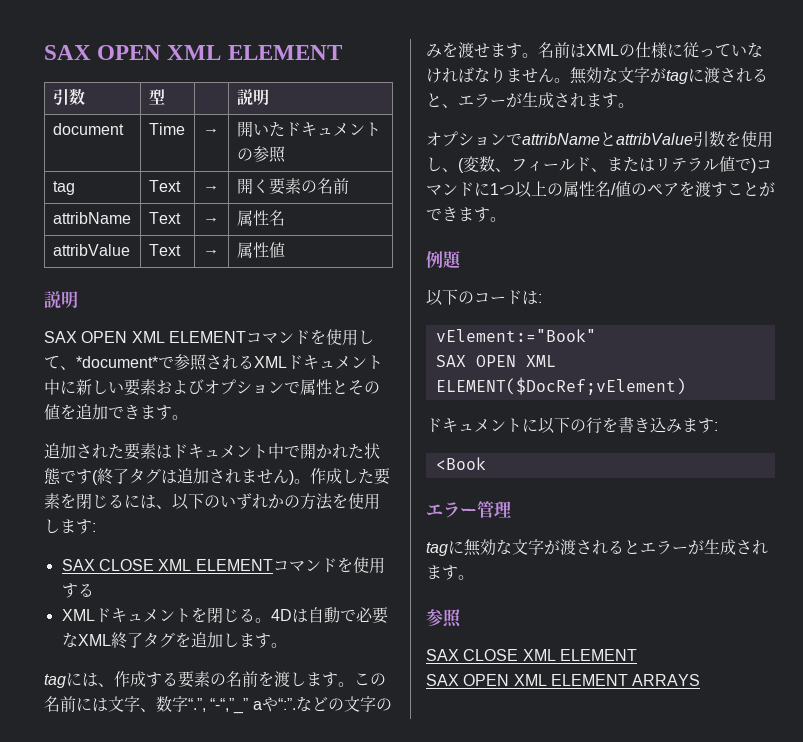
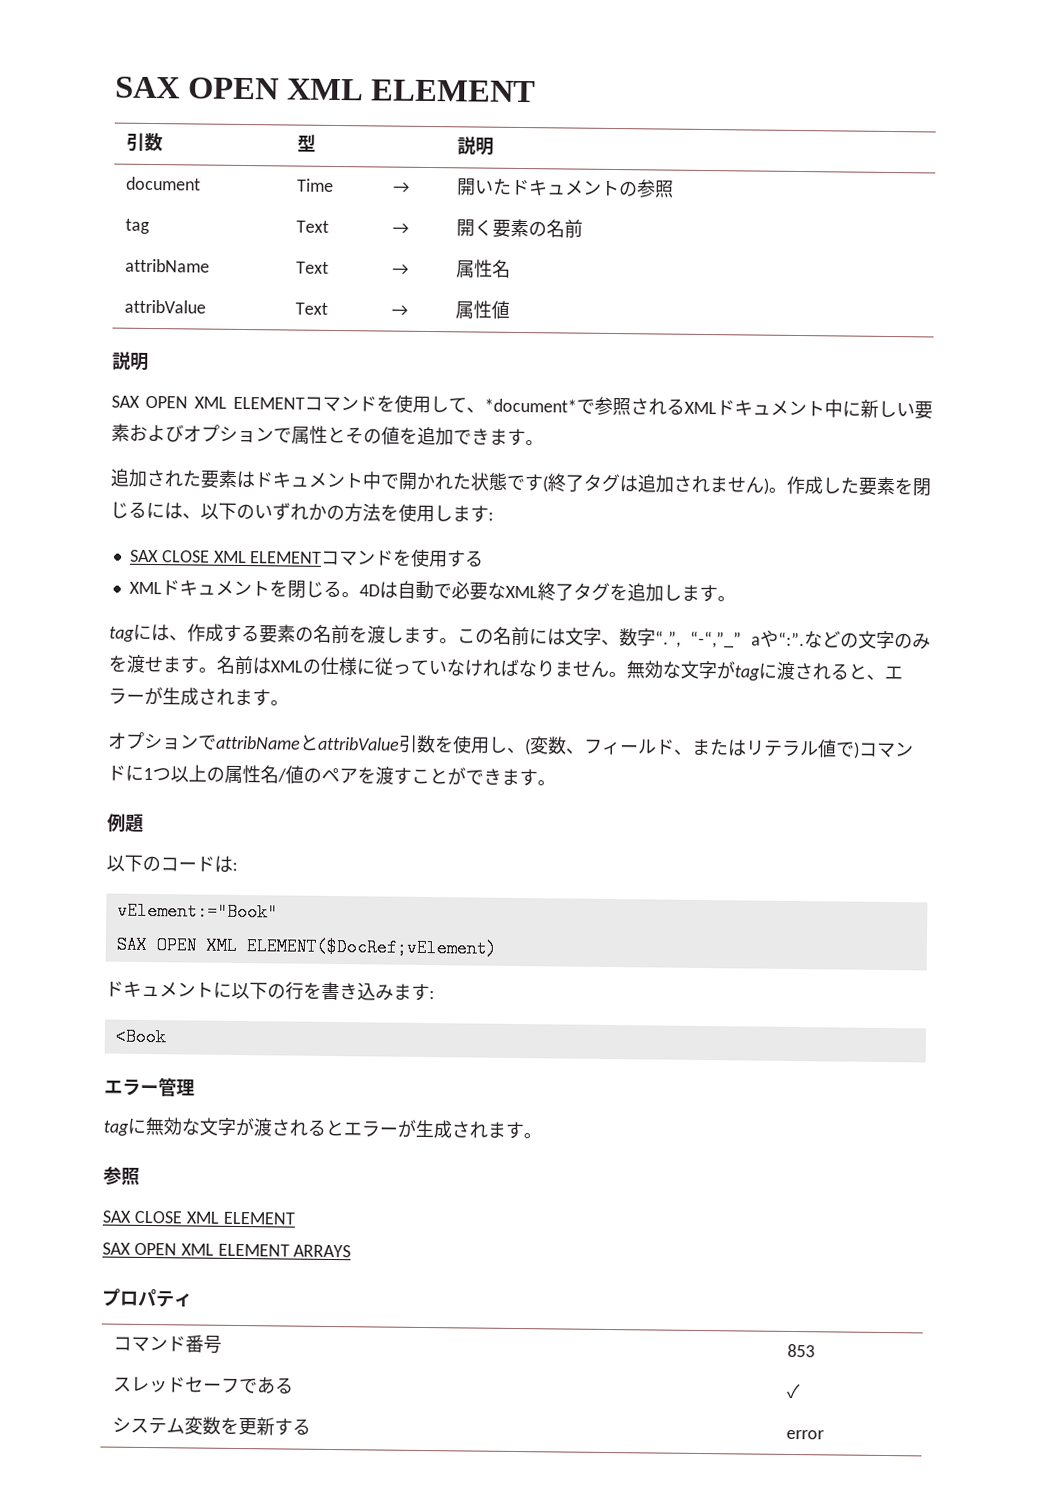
+ プロパティ
+ コマンド番号 | 853
+ スレッドセーフである | ✓
+ システム変数を更新する | error

